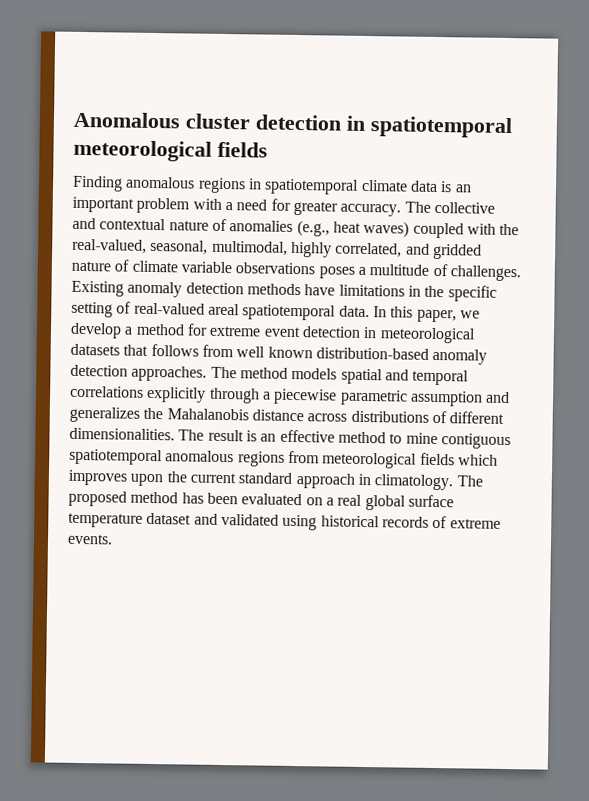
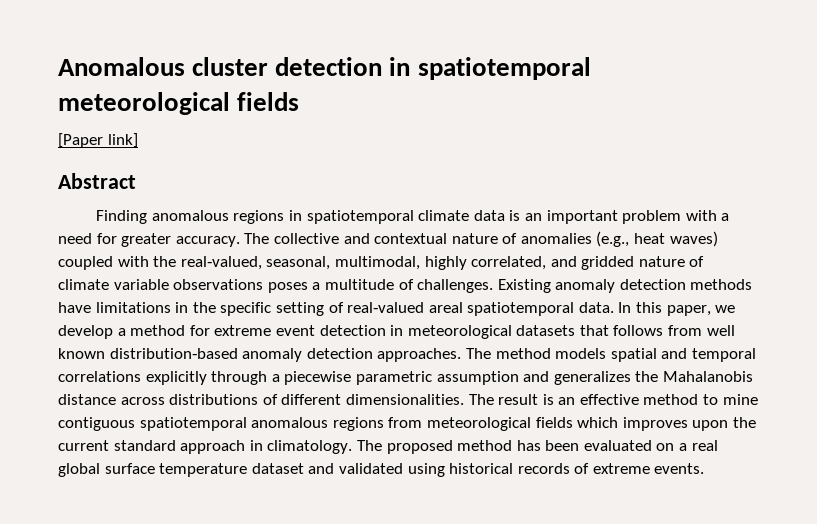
+ [Paper link]
+ Abstract

